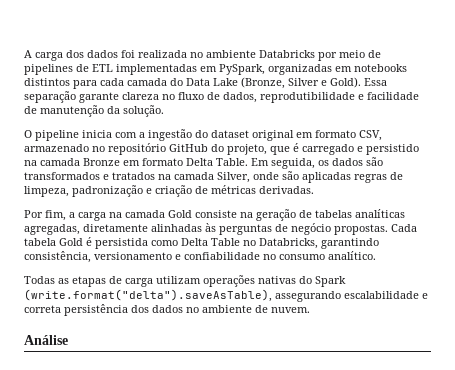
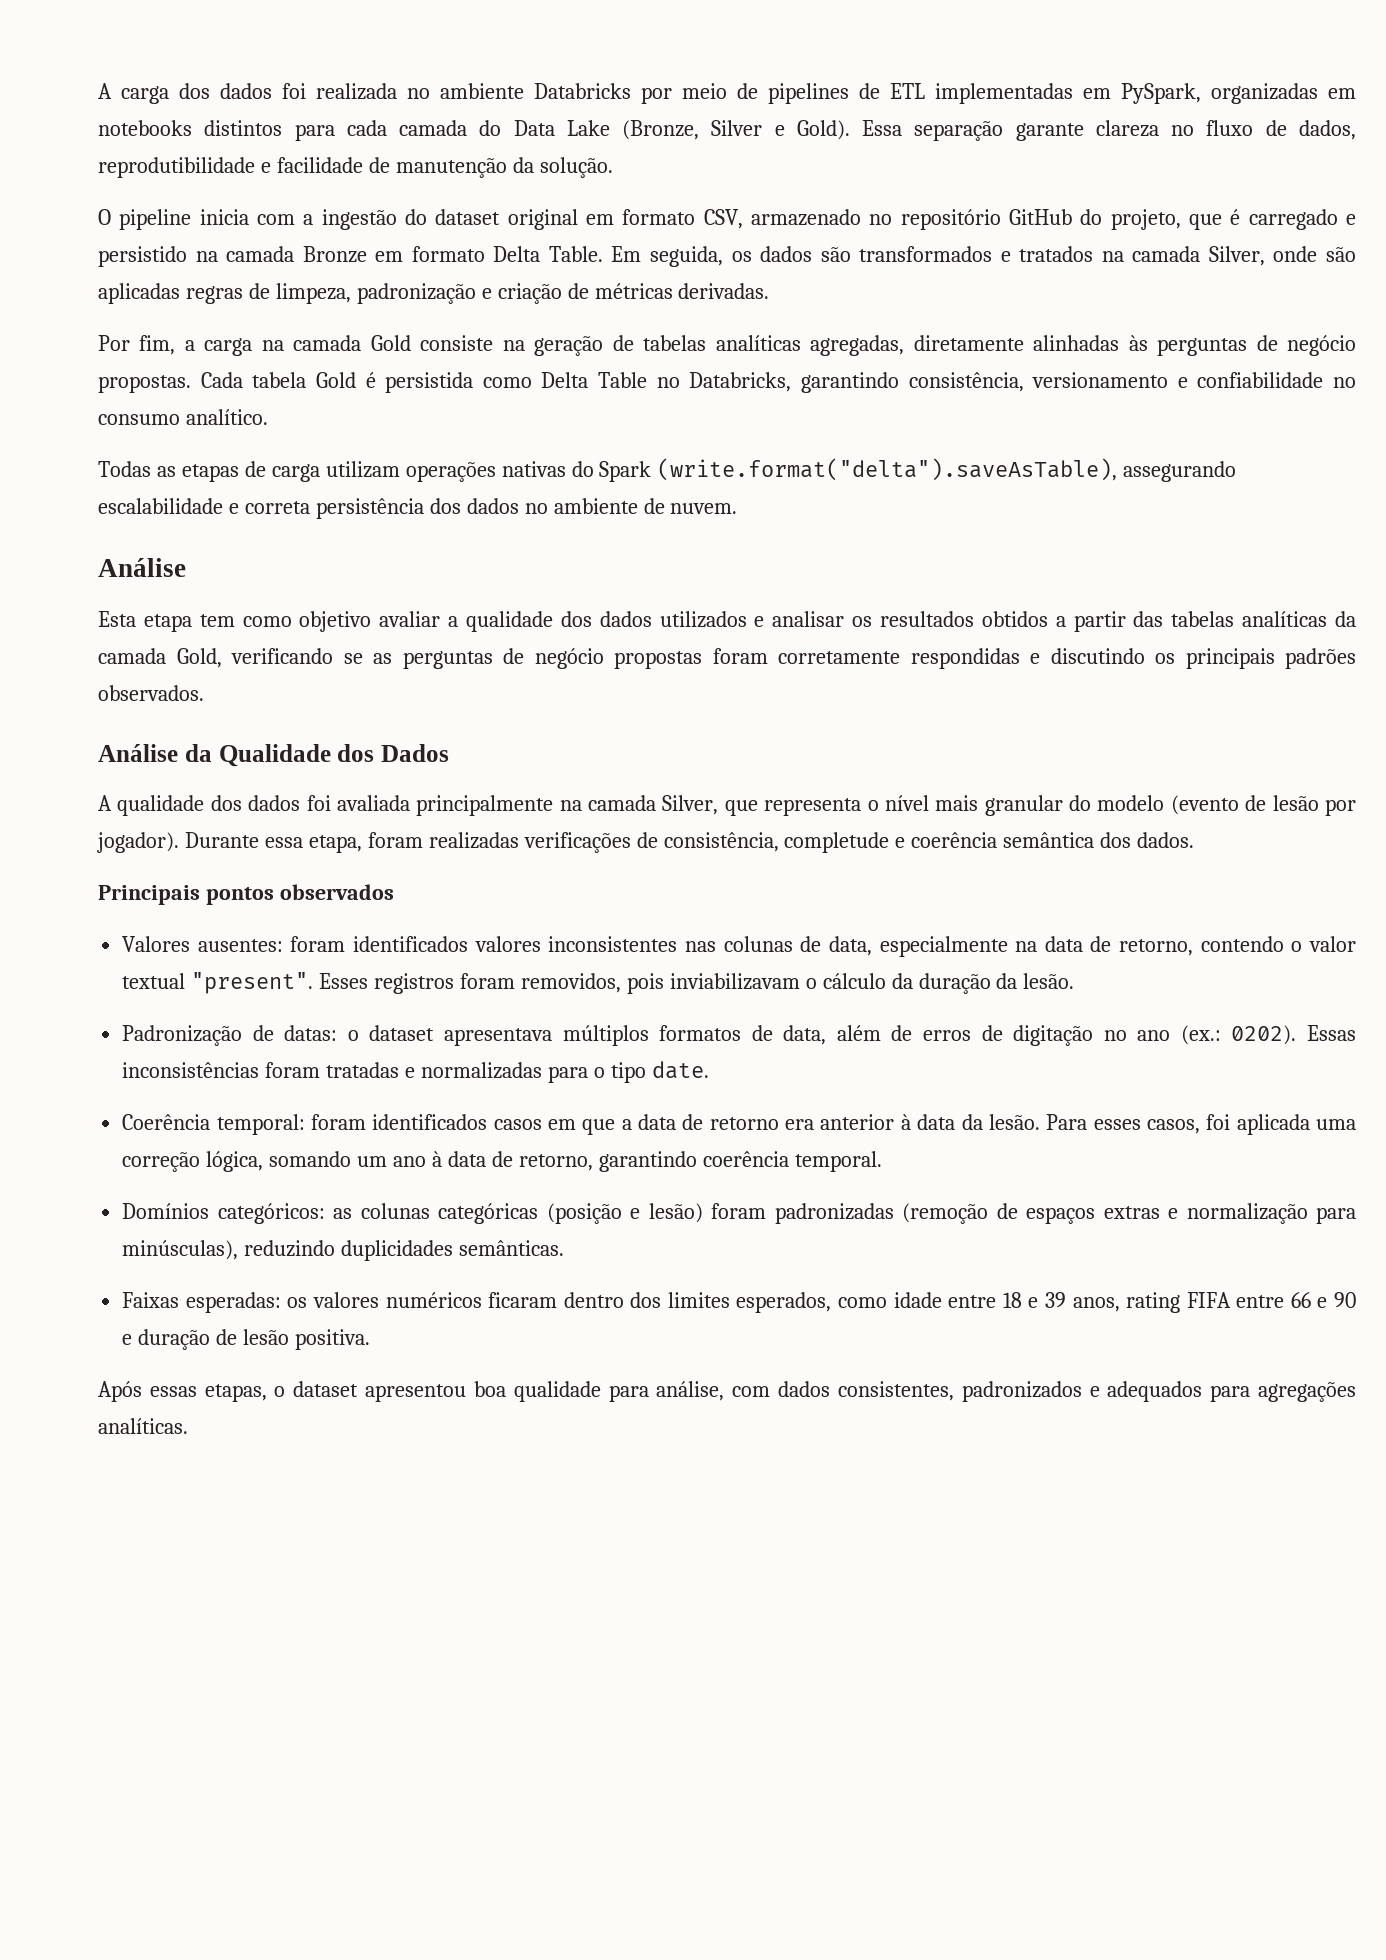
+ Esta etapa tem como objetivo avaliar a qualidade dos dados utilizados e analisar os resultados obtidos a partir das tabelas analíticas da camada Gold, verificando se as perguntas de negócio propostas foram corretamente respondidas e discutindo os principais padrões observados.
+ Análise da Qualidade dos Dados
+ A qualidade dos dados foi avaliada principalmente na camada Silver, que representa o nível mais granular do modelo (evento de lesão por jogador). Durante essa etapa, foram realizadas verificações de consistência, completude e coerência semântica dos dados.
+ Principais pontos observados
+ Valores ausentes: foram identificados valores inconsistentes nas colunas de data, especialmente na data de retorno, contendo o valor textual "present". Esses registros foram removidos, pois inviabilizavam o cálculo da duração da lesão.
+ Padronização de datas: o dataset apresentava múltiplos formatos de data, além de erros de digitação no ano (ex.: 0202). Essas inconsistências foram tratadas e normalizadas para o tipo date.
+ Coerência temporal: foram identificados casos em que a data de retorno era anterior à data da lesão. Para esses casos, foi aplicada uma correção lógica, somando um ano à data de retorno, garantindo coerência temporal.
+ Domínios categóricos: as colunas categóricas (posição e lesão) foram padronizadas (remoção de espaços extras e normalização para minúsculas), reduzindo duplicidades semânticas.
+ Faixas esperadas: os valores numéricos ficaram dentro dos limites esperados, como idade entre 18 e 39 anos, rating FIFA entre 66 e 90 e duração de lesão positiva.
+ Após essas etapas, o dataset apresentou boa qualidade para análise, com dados consistentes, padronizados e adequados para agregações analíticas.

